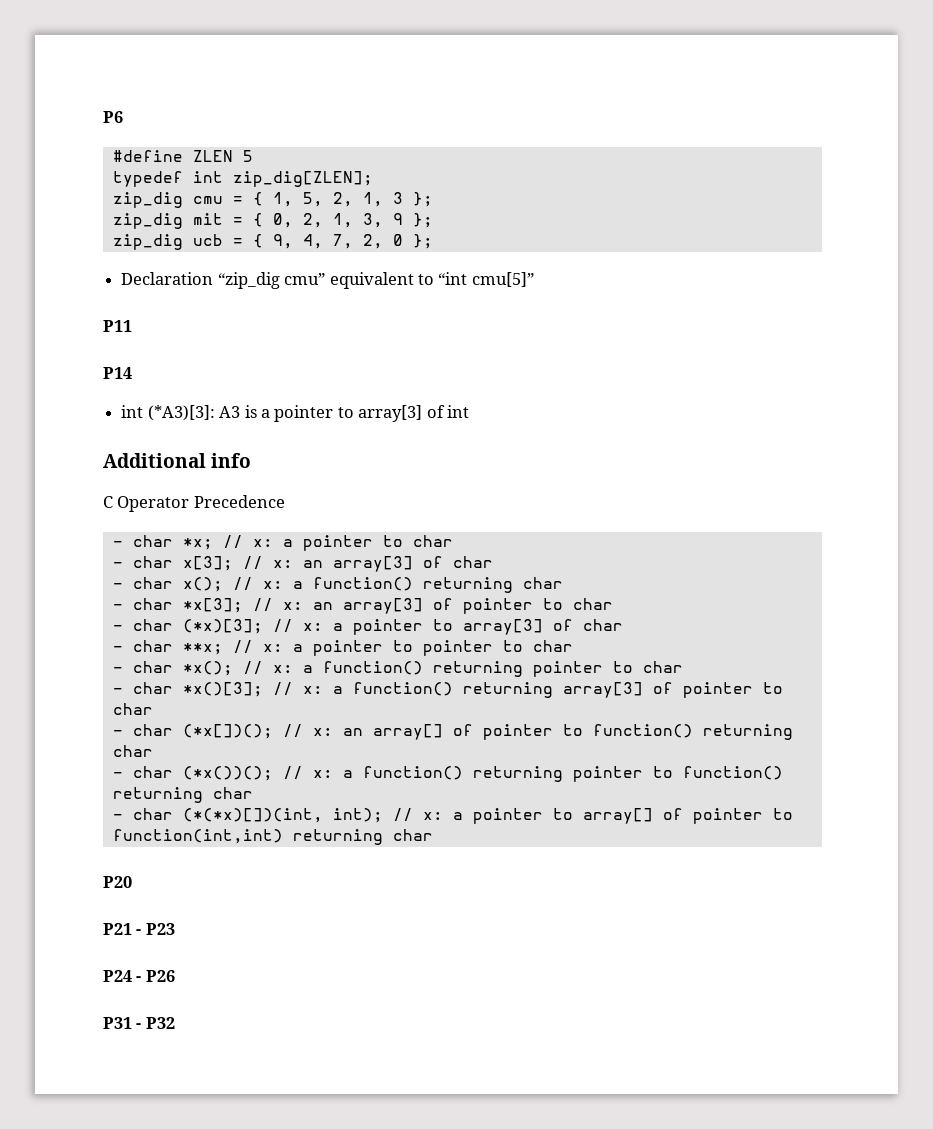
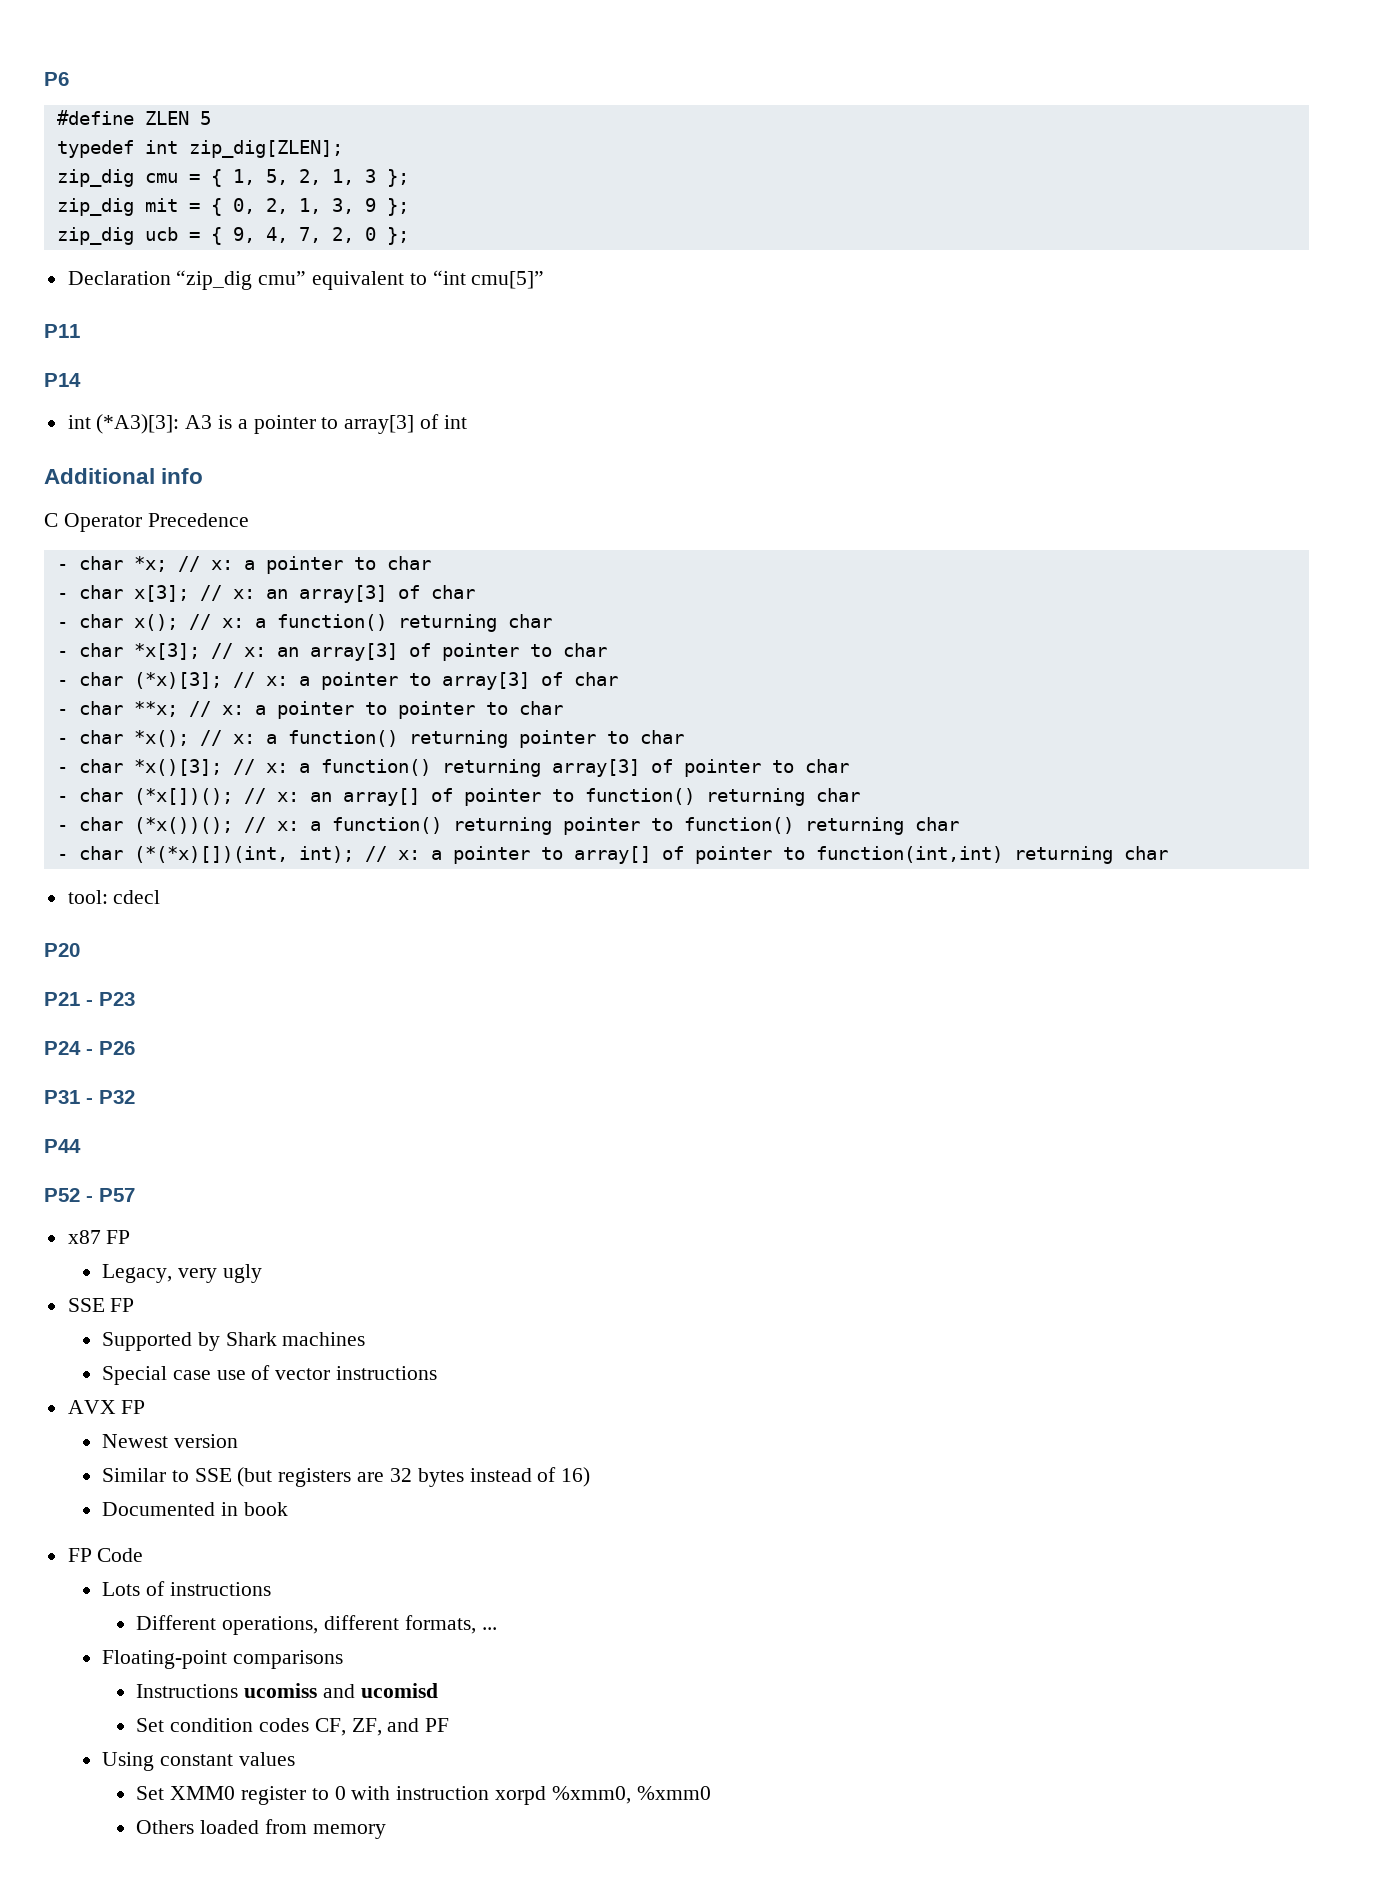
+ tool: cdecl
+ P44
+ P52 - P57
+ x87 FP
+ Legacy, very ugly
+ SSE FP
+ Supported by Shark machines
+ Special case use of vector instructions
+ AVX FP
+ Newest version
+ Similar to SSE (but registers are 32 bytes instead of 16)
+ Documented in book
+ FP Code
+ Lots of instructions
+ Different operations, different formats, ...
+ Floating-point comparisons
+ Instructions ucomiss and ucomisd
+ Set condition codes CF, ZF, and PF
+ Using constant values
+ Set XMM0 register to 0 with instruction xorpd %xmm0, %xmm0
+ Others loaded from memory

